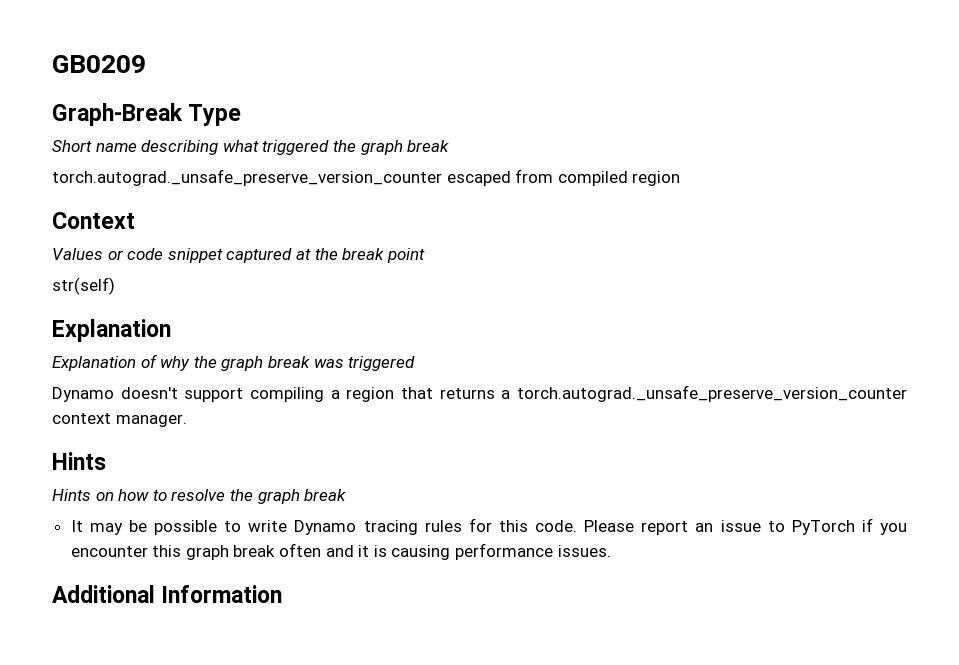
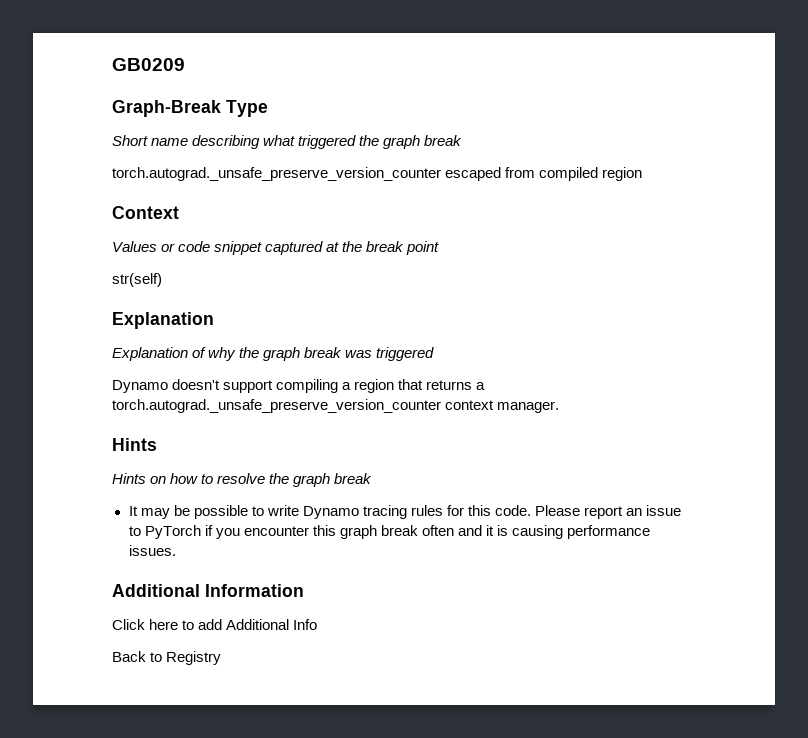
+ Click here to add Additional Info
+ Back to Registry

